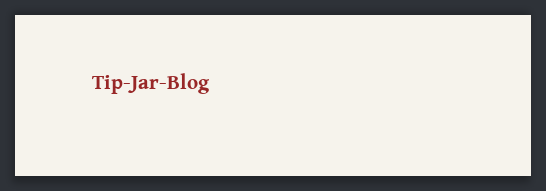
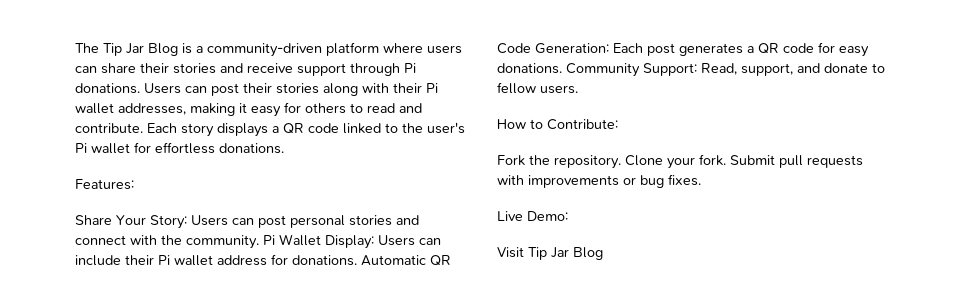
- Tip-Jar-Blog
+ The Tip Jar Blog is a community-driven platform where users can share their stories and receive support through Pi donations. Users can post their stories along with their Pi wallet addresses, making it easy for others to read and contribute. Each story displays a QR code linked to the user's Pi wallet for effortless donations.
+ Features:
+ Share Your Story: Users can post personal stories and connect with the community. Pi Wallet Display: Users can include their Pi wallet address for donations. Automatic QR Code Generation: Each post generates a QR code for easy donations. Community Support: Read, support, and donate to fellow users.
+ How to Contribute:
+ Fork the repository. Clone your fork. Submit pull requests with improvements or bug fixes.
+ Live Demo:
+ Visit Tip Jar Blog

